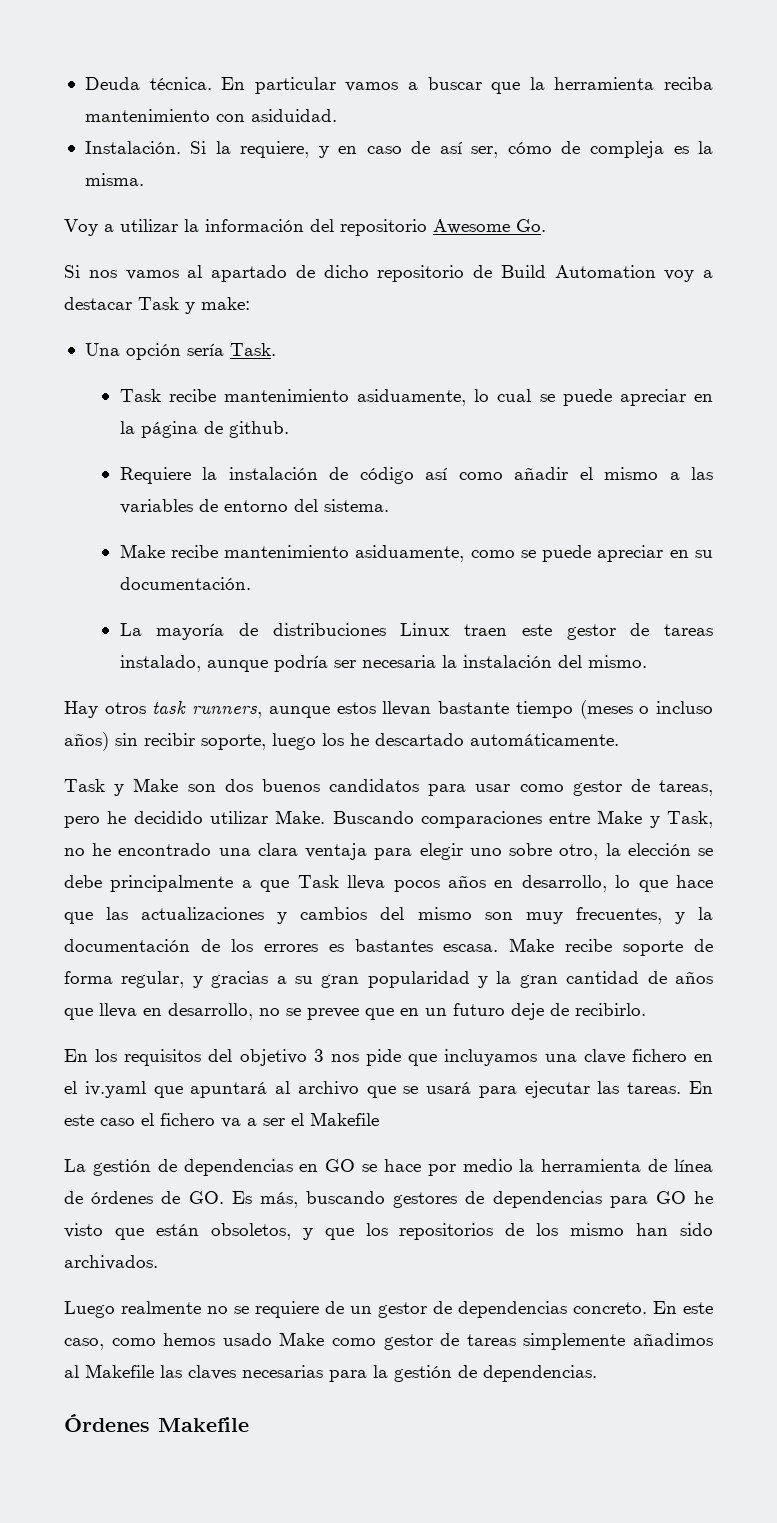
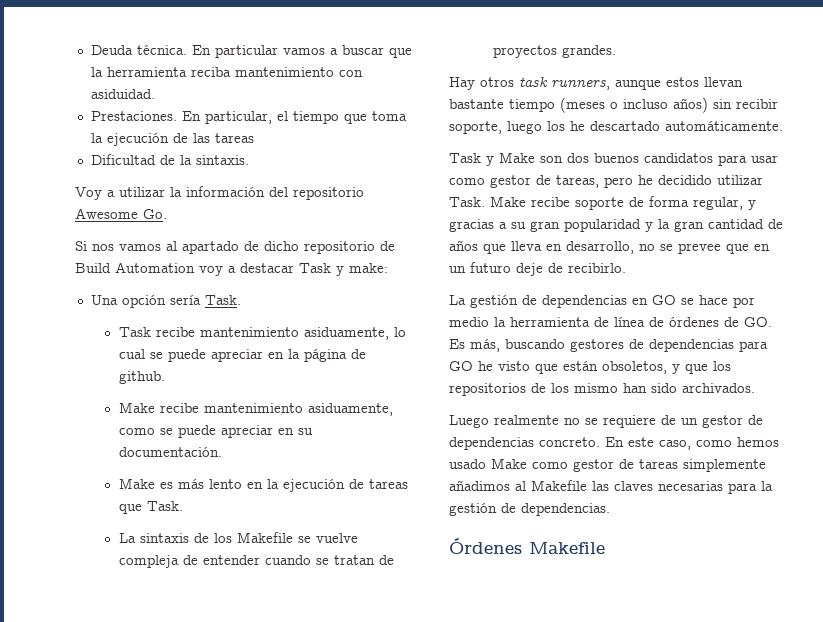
- Instalación. Si la requiere, y en caso de así ser, cómo de compleja es la misma.
+ Prestaciones. En particular, el tiempo que toma la ejecución de las tareas
+ Dificultad de la sintaxis.
- Requiere la instalación de código así como añadir el mismo a las variables de entorno del sistema.
- La mayoría de distribuciones Linux traen este gestor de tareas instalado, aunque podría ser necesaria la instalación del mismo.
+ Make es más lento en la ejecución de tareas que Task.
+ La sintaxis de los Makefile se vuelve compleja de entender cuando se tratan de proyectos grandes.
- Task y Make son dos buenos candidatos para usar como gestor de tareas, pero he decidido utilizar Make. Buscando comparaciones entre Make y Task, no he encontrado una clara ventaja para elegir uno sobre otro, la elección se debe principalmente a que Task lleva pocos años en desarrollo, lo que hace que las actualizaciones y cambios del mismo son muy frecuentes, y la documentación de los errores es bastantes escasa.
+ Task y Make son dos buenos candidatos para usar como gestor de tareas, pero he decidido utilizar Task.
- En los requisitos del objetivo 3 nos pide que incluyamos una clave fichero en el iv.yaml que apuntará al archivo que se usará para ejecutar las tareas. En este caso el fichero va a ser el Makefile

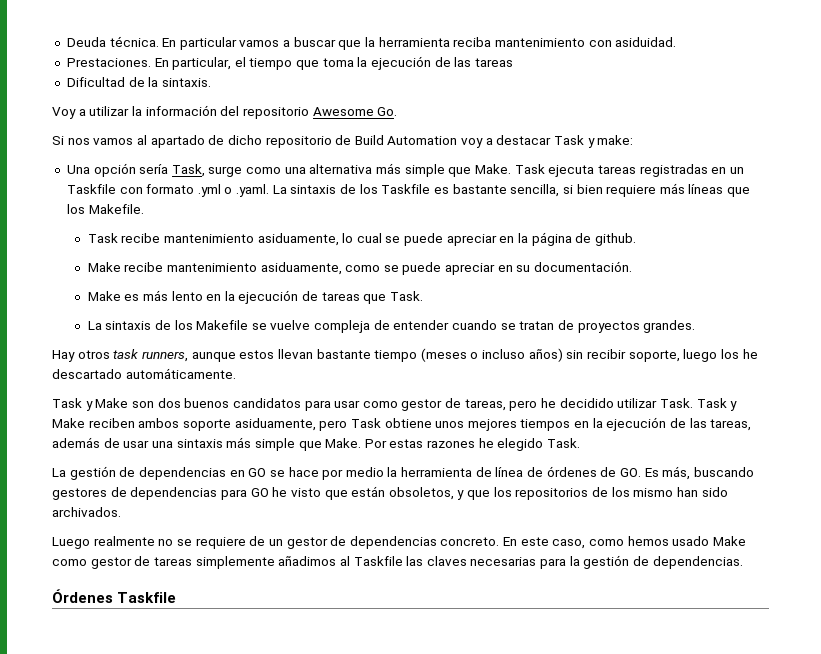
- Una opción sería Task.
+ Una opción sería Task, surge como una alternativa más simple que Make. Task ejecuta tareas registradas en un Taskfile con formato .yml o .yaml. La sintaxis de los Taskfile es bastante sencilla, si bien requiere más líneas que los Makefile.
- Make recibe soporte de forma regular, y gracias a su gran popularidad y la gran cantidad de años que lleva en desarrollo, no se prevee que en un futuro deje de recibirlo.
+ Task y Make reciben ambos soporte asiduamente, pero Task obtiene unos mejores tiempos en la ejecución de las tareas, además de usar una sintaxis más simple que Make. Por estas razones he elegido Task.
- En este caso, como hemos usado Make como gestor de tareas simplemente añadimos al Makefile las claves necesarias para la gestión de dependencias.
+ En este caso, como hemos usado Make como gestor de tareas simplemente añadimos al Taskfile las claves necesarias para la gestión de dependencias.
- Órdenes Makefile
+ Órdenes Taskfile

